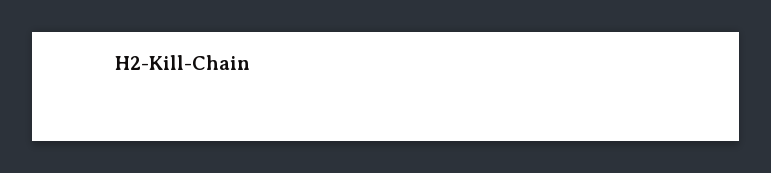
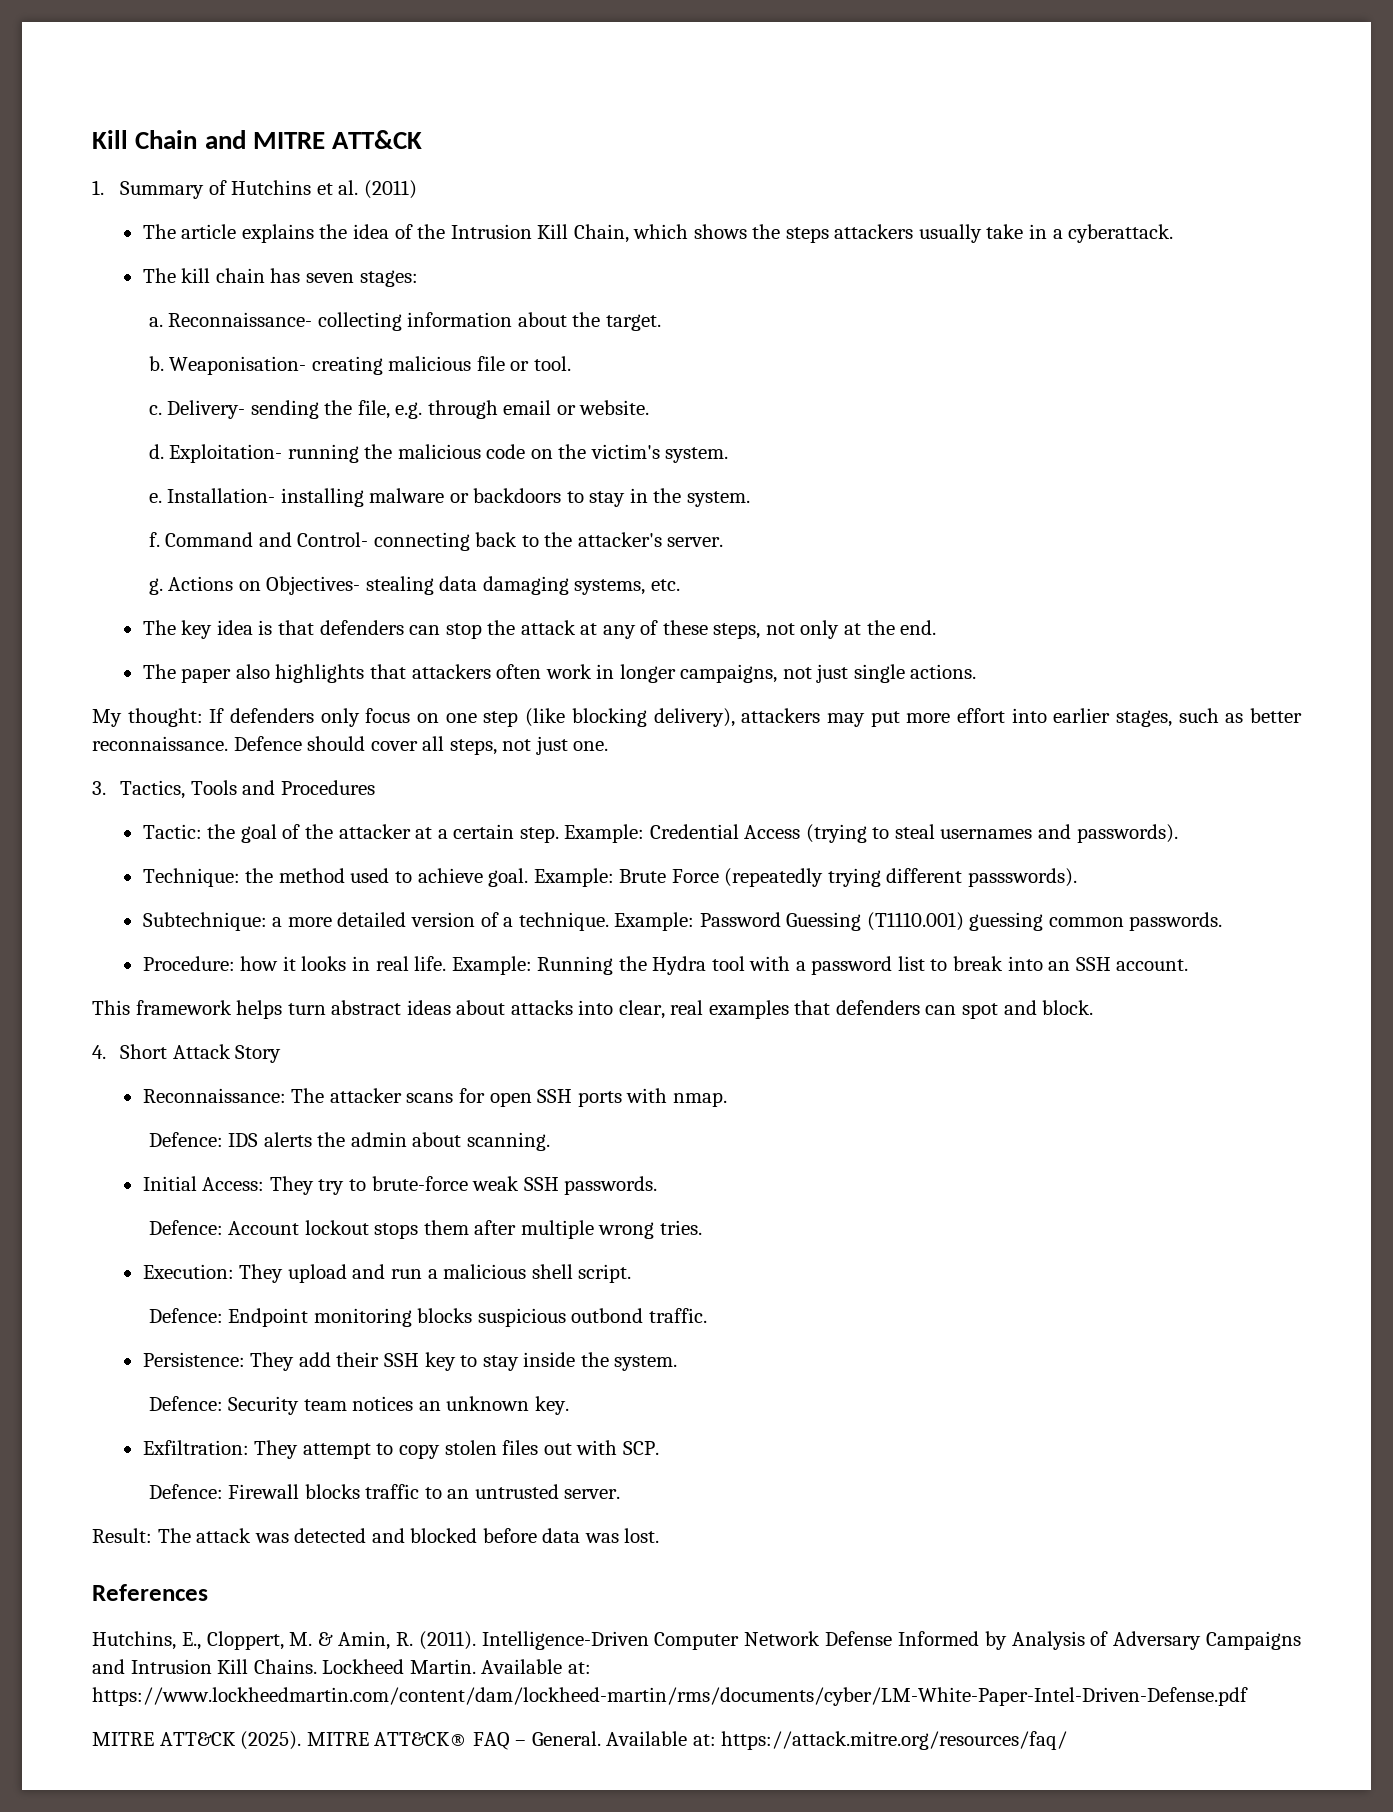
- H2-Kill-Chain
+ Kill Chain and MITRE ATT&CK
+ 1. Summary of Hutchins et al. (2011)
+ The article explains the idea of the Intrusion Kill Chain, which shows the steps attackers usually take in a cyberattack.
+ The kill chain has seven stages:
+ a. Reconnaissance- collecting information about the target.
+ b. Weaponisation- creating malicious file or tool.
+ c. Delivery- sending the file, e.g. through email or website.
+ d. Exploitation- running the malicious code on the victim's system.
+ e. Installation- installing malware or backdoors to stay in the system.
+ f. Command and Control- connecting back to the attacker's server.
+ g. Actions on Objectives- stealing data damaging systems, etc.
+ The key idea is that defenders can stop the attack at any of these steps, not only at the end.
+ The paper also highlights that attackers often work in longer campaigns, not just single actions.
+ My thought: If defenders only focus on one step (like blocking delivery), attackers may put more effort into earlier stages, such as better reconnaissance. Defence should cover all steps, not just one.
+ 3. Tactics, Tools and Procedures
+ Tactic: the goal of the attacker at a certain step. Example: Credential Access (trying to steal usernames and passwords).
+ Technique: the method used to achieve goal. Example: Brute Force (repeatedly trying different passswords).
+ Subtechnique: a more detailed version of a technique. Example: Password Guessing (T1110.001) guessing common passwords.
+ Procedure: how it looks in real life. Example: Running the Hydra tool with a password list to break into an SSH account.
+ This framework helps turn abstract ideas about attacks into clear, real examples that defenders can spot and block.
+ 4. Short Attack Story
+ Reconnaissance: The attacker scans for open SSH ports with nmap.
+ Defence: IDS alerts the admin about scanning.
+ Initial Access: They try to brute-force weak SSH passwords.
+ Defence: Account lockout stops them after multiple wrong tries.
+ Execution: They upload and run a malicious shell script.
+ Defence: Endpoint monitoring blocks suspicious outbond traffic.
+ Persistence: They add their SSH key to stay inside the system.
+ Defence: Security team notices an unknown key.
+ Exfiltration: They attempt to copy stolen files out with SCP.
+ Defence: Firewall blocks traffic to an untrusted server.
+ Result: The attack was detected and blocked before data was lost.
+ References
+ Hutchins, E., Cloppert, M. & Amin, R. (2011). Intelligence-Driven Computer Network Defense Informed by Analysis of Adversary Campaigns and Intrusion Kill Chains. Lockheed Martin. Available at: https://www.lockheedmartin.com/content/dam/lockheed-martin/rms/documents/cyber/LM-White-Paper-Intel-Driven-Defense.pdf
+ MITRE ATT&CK (2025). MITRE ATT&CK® FAQ – General. Available at: https://attack.mitre.org/resources/faq/

